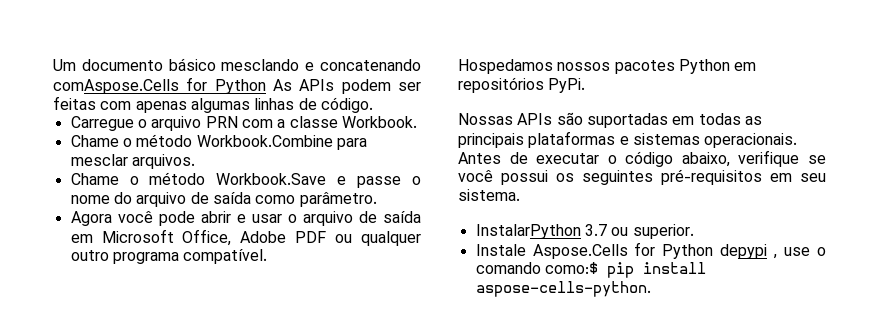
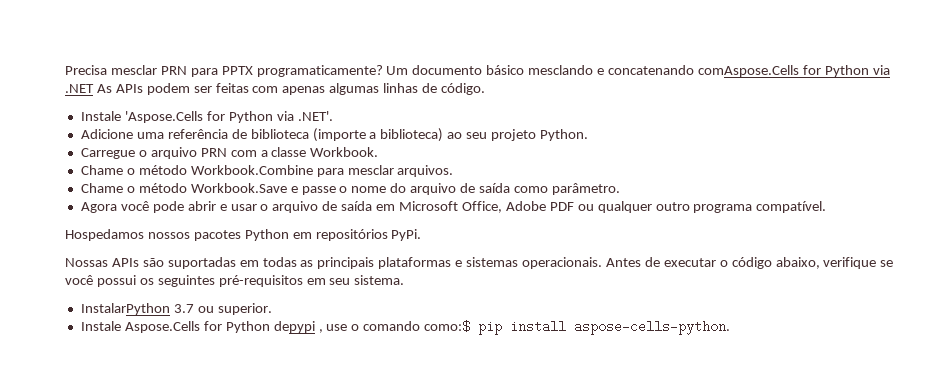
+ Precisa mesclar PRN para PPTX programaticamente?
- Um documento básico mesclando e concatenando comAspose.Cells for Python As APIs podem ser feitas com apenas algumas linhas de código.
+ Um documento básico mesclando e concatenando comAspose.Cells for Python via .NET As APIs podem ser feitas com apenas algumas linhas de código.
+ Instale 'Aspose.Cells for Python via .NET'.
+ Adicione uma referência de biblioteca (importe a biblioteca) ao seu projeto Python.

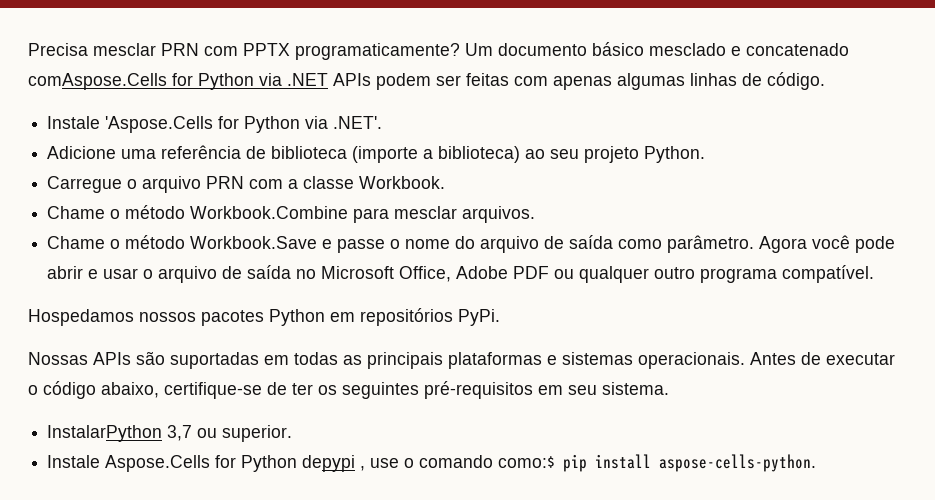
- Precisa mesclar PRN para PPTX programaticamente?
+ Precisa mesclar PRN com PPTX programaticamente?
- Um documento básico mesclando e concatenando comAspose.Cells for Python via .NET As APIs podem ser feitas com apenas algumas linhas de código.
+ Um documento básico mesclado e concatenado comAspose.Cells for Python via .NET APIs podem ser feitas com apenas algumas linhas de código.
- Chame o método Workbook.Save e passe o nome do arquivo de saída como parâmetro.
- Agora você pode abrir e usar o arquivo de saída em Microsoft Office, Adobe PDF ou qualquer outro programa compatível.
+ Chame o método Workbook.Save e passe o nome do arquivo de saída como parâmetro. Agora você pode abrir e usar o arquivo de saída no Microsoft Office, Adobe PDF ou qualquer outro programa compatível.
- Antes de executar o código abaixo, verifique se você possui os seguintes pré-requisitos em seu sistema.
+ Antes de executar o código abaixo, certifique-se de ter os seguintes pré-requisitos em seu sistema.
- InstalarPython 3.7 ou superior.
+ InstalarPython 3,7 ou superior.

